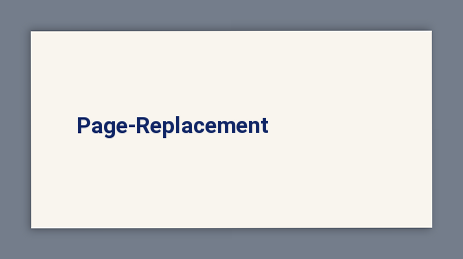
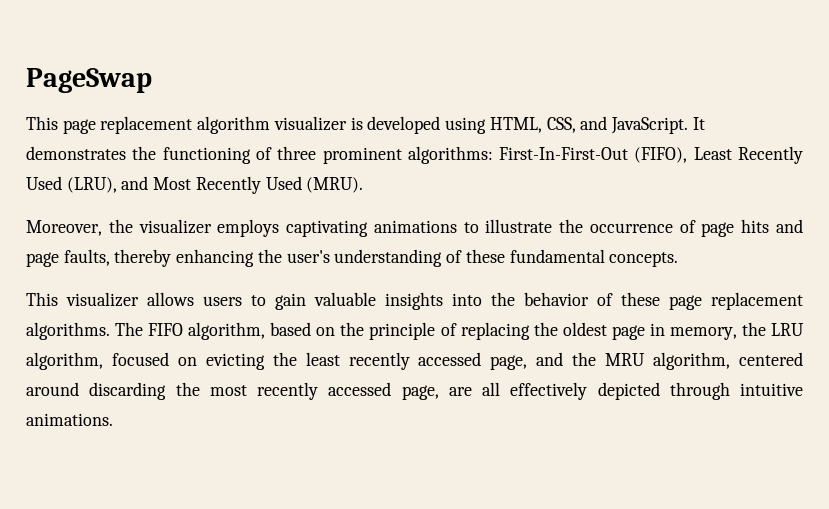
- Page-Replacement
+ PageSwap
+ This page replacement algorithm visualizer is developed using HTML, CSS, and JavaScript. It demonstrates the functioning of three prominent algorithms: First-In-First-Out (FIFO), Least Recently Used (LRU), and Most Recently Used (MRU).
+ Moreover, the visualizer employs captivating animations to illustrate the occurrence of page hits and page faults, thereby enhancing the user's understanding of these fundamental concepts.
+ This visualizer allows users to gain valuable insights into the behavior of these page replacement algorithms. The FIFO algorithm, based on the principle of replacing the oldest page in memory, the LRU algorithm, focused on evicting the least recently accessed page, and the MRU algorithm, centered around discarding the most recently accessed page, are all effectively depicted through intuitive animations.

